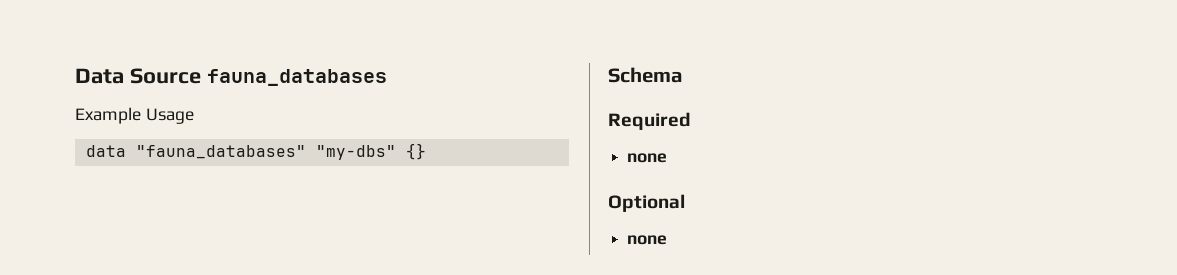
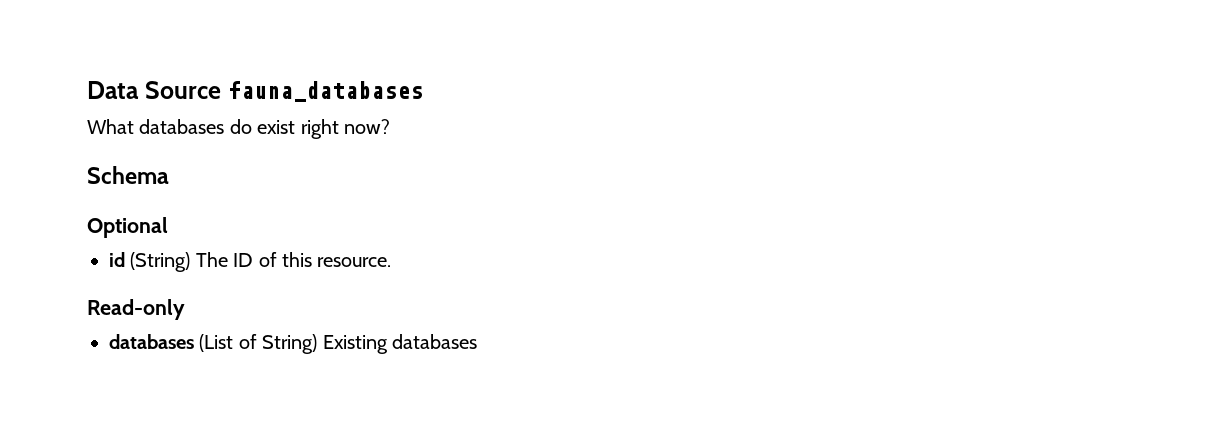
- Example Usage
- data "fauna_databases" "my-dbs" {}
+ What databases do exist right now?
- Required
- none
  Optional
- none
+ id (String) The ID of this resource.
+ Read-only
+ databases (List of String) Existing databases

